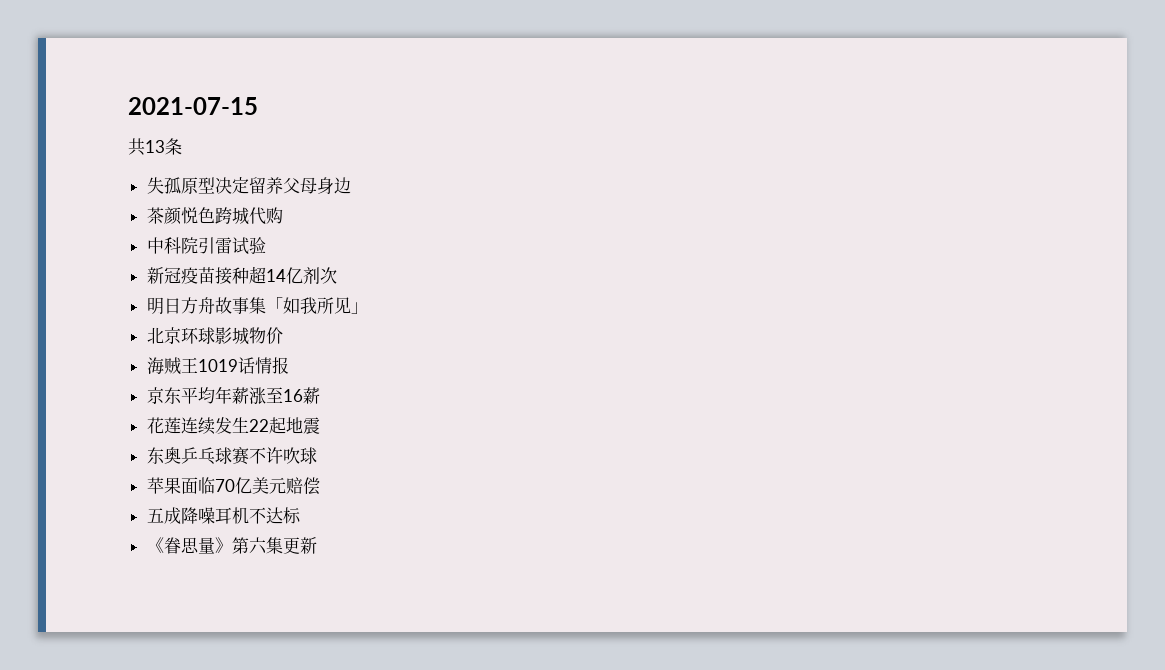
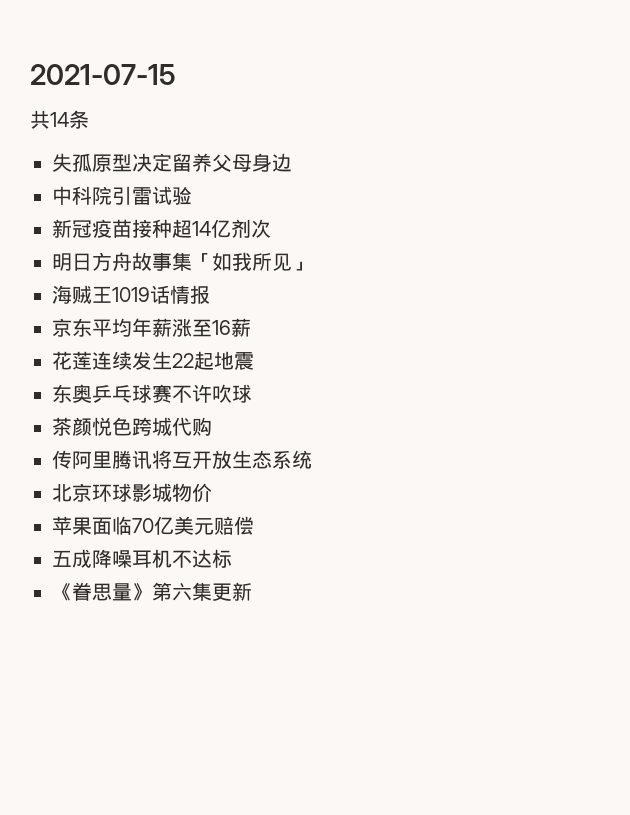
- 共13条
+ 共14条
- 茶颜悦色跨城代购
- 北京环球影城物价
+ 茶颜悦色跨城代购
+ 传阿里腾讯将互开放生态系统
+ 北京环球影城物价

